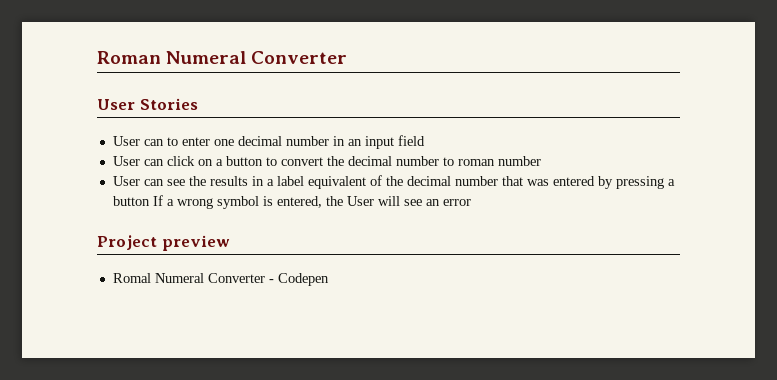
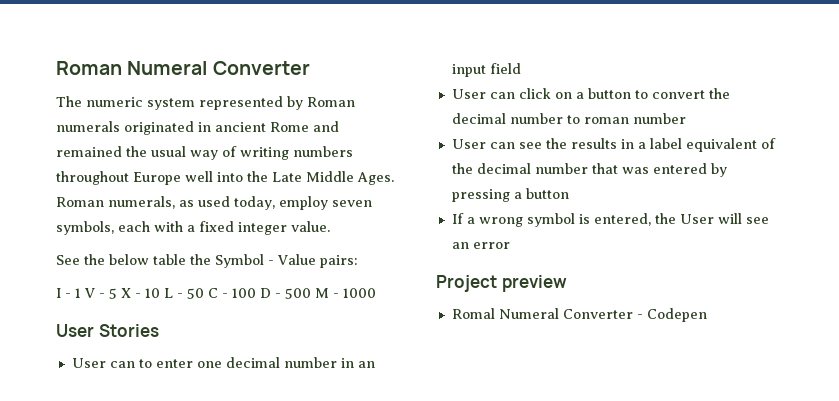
+ The numeric system represented by Roman numerals originated in ancient Rome and remained the usual way of writing numbers throughout Europe well into the Late Middle Ages. Roman numerals, as used today, employ seven symbols, each with a fixed integer value.
+ See the below table the Symbol - Value pairs:
+ I - 1 V - 5 X - 10 L - 50 C - 100 D - 500 M - 1000
- User can see the results in a label equivalent of the decimal number that was entered by pressing a button If a wrong symbol is entered, the User will see an error
+ User can see the results in a label equivalent of the decimal number that was entered by pressing a button
+ If a wrong symbol is entered, the User will see an error

